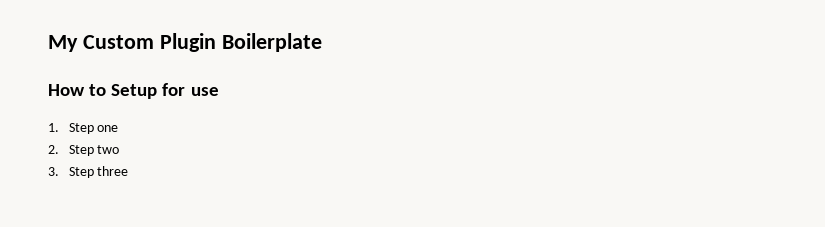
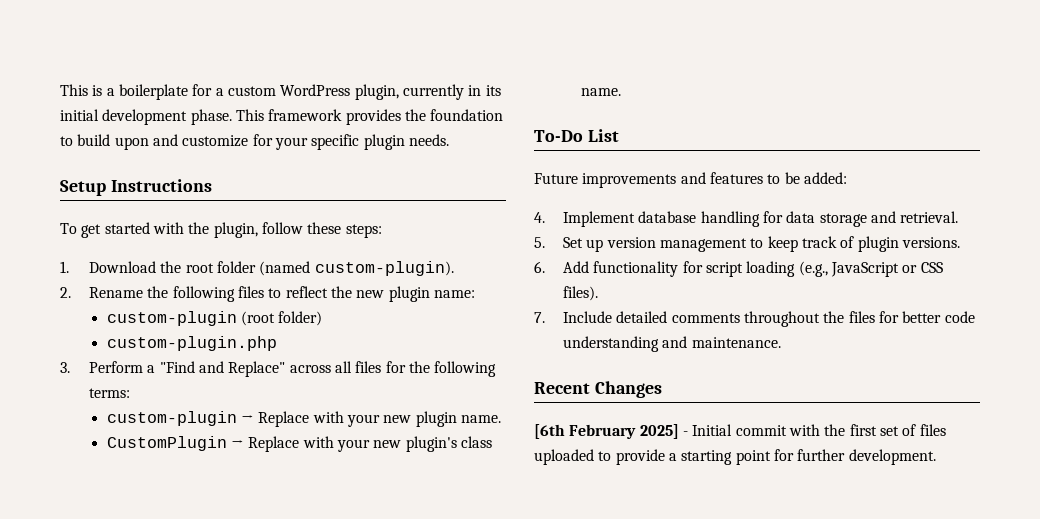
- My Custom Plugin Boilerplate
- How to Setup for use
- 1. Step one
- 2. Step two
- 3. Step three
+ This is a boilerplate for a custom WordPress plugin, currently in its initial development phase. This framework provides the foundation to build upon and customize for your specific plugin needs.
+ Setup Instructions
+ To get started with the plugin, follow these steps:
+ 1. Download the root folder (named custom-plugin).
+ 2. Rename the following files to reflect the new plugin name:
+ custom-plugin (root folder)
+ custom-plugin.php
+ 3. Perform a "Find and Replace" across all files for the following terms:
+ custom-plugin → Replace with your new plugin name.
+ CustomPlugin → Replace with your new plugin's class name.
+ To-Do List
+ Future improvements and features to be added:
+ 4. Implement database handling for data storage and retrieval.
+ 5. Set up version management to keep track of plugin versions.
+ 6. Add functionality for script loading (e.g., JavaScript or CSS files).
+ 7. Include detailed comments throughout the files for better code understanding and maintenance.
+ Recent Changes
+ [6th February 2025] - Initial commit with the first set of files uploaded to provide a starting point for further development.

